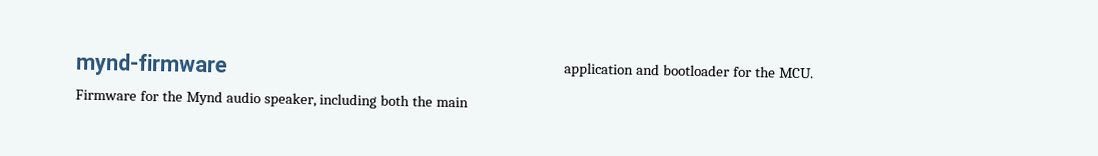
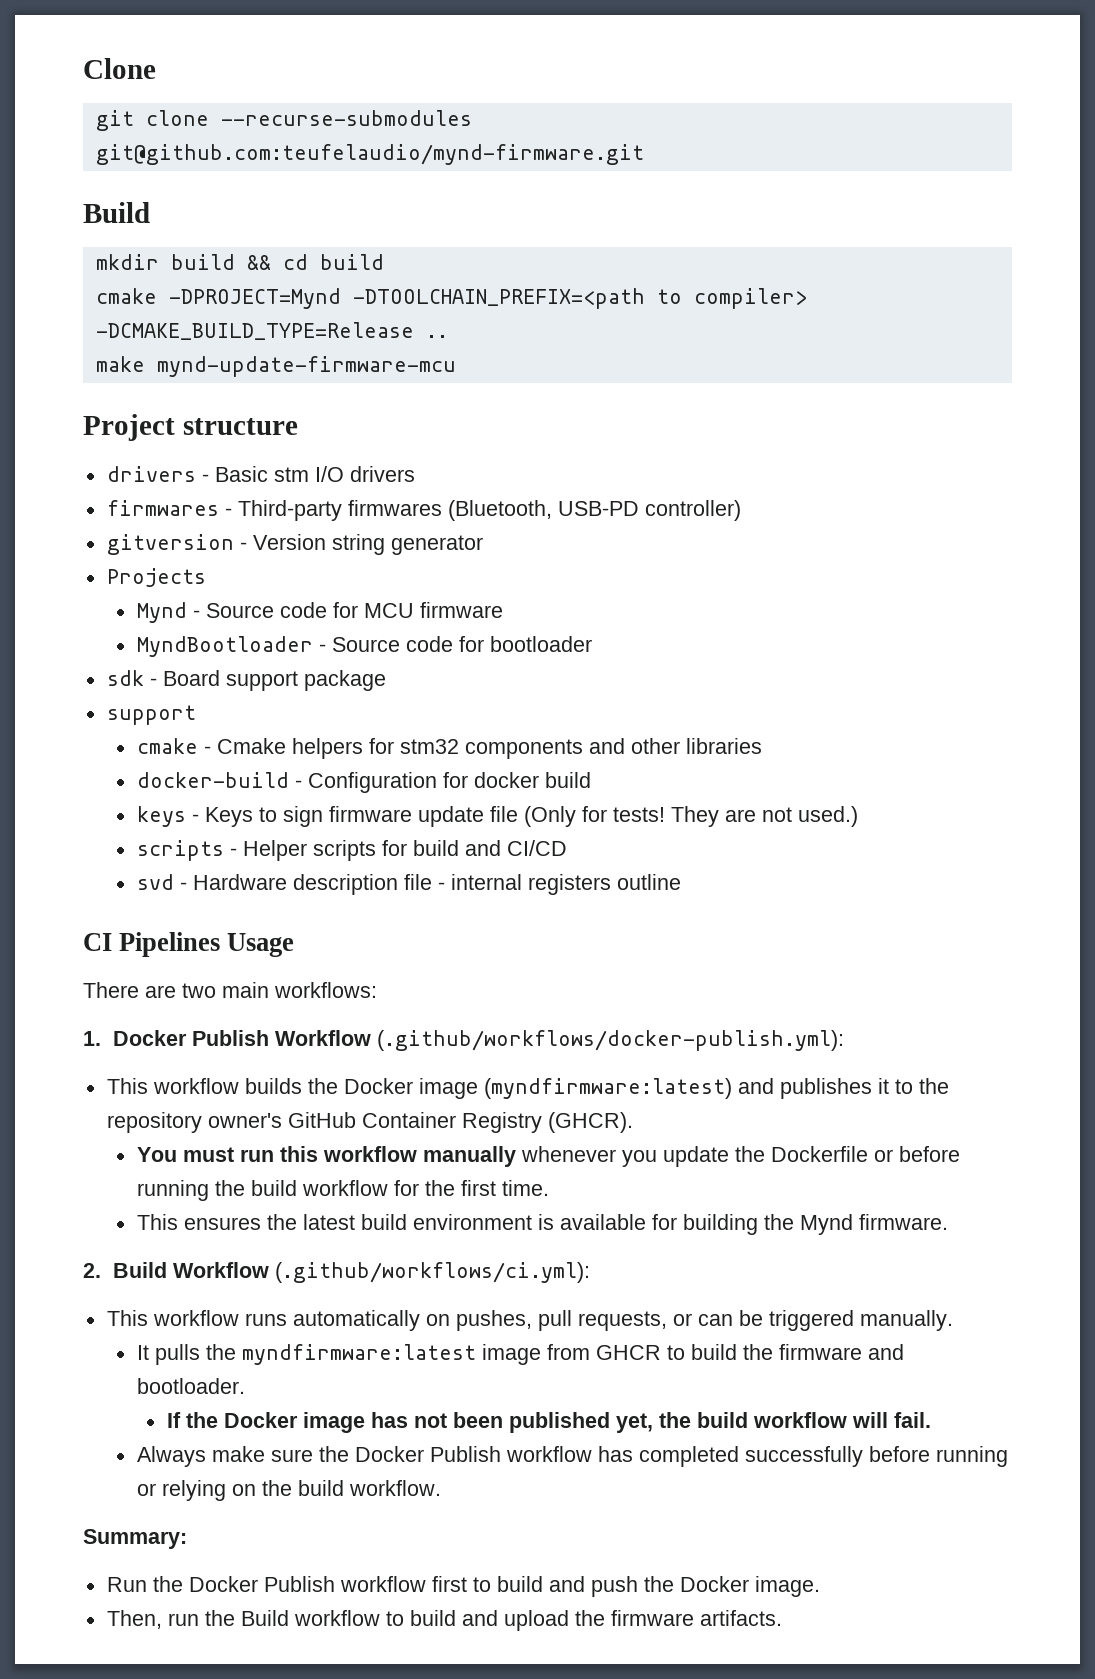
- mynd-firmware
- Firmware for the Mynd audio speaker, including both the main application and bootloader for the MCU.
+ Clone
+ git clone --recurse-submodules git@github.com:teufelaudio/mynd-firmware.git
+ Build
+ mkdir build && cd build
+ cmake -DPROJECT=Mynd -DTOOLCHAIN_PREFIX=<path to compiler> -DCMAKE_BUILD_TYPE=Release ..
+ make mynd-update-firmware-mcu
+ Project structure
+ drivers - Basic stm I/O drivers
+ firmwares - Third-party firmwares (Bluetooth, USB-PD controller)
+ gitversion - Version string generator
+ Projects
+ Mynd - Source code for MCU firmware
+ MyndBootloader - Source code for bootloader
+ sdk - Board support package
+ support
+ cmake - Cmake helpers for stm32 components and other libraries
+ docker-build - Configuration for docker build
+ keys - Keys to sign firmware update file (Only for tests! They are not used.)
+ scripts - Helper scripts for build and CI/CD
+ svd - Hardware description file - internal registers outline
+ CI Pipelines Usage
+ There are two main workflows:
+ 1. Docker Publish Workflow (.github/workflows/docker-publish.yml):
+ This workflow builds the Docker image (myndfirmware:latest) and publishes it to the repository owner's GitHub Container Registry (GHCR).
+ You must run this workflow manually whenever you update the Dockerfile or before running the build workflow for the first time.
+ This ensures the latest build environment is available for building the Mynd firmware.
+ 2. Build Workflow (.github/workflows/ci.yml):
+ This workflow runs automatically on pushes, pull requests, or can be triggered manually.
+ It pulls the myndfirmware:latest image from GHCR to build the firmware and bootloader.
+ If the Docker image has not been published yet, the build workflow will fail.
+ Always make sure the Docker Publish workflow has completed successfully before running or relying on the build workflow.
+ Summary:
+ Run the Docker Publish workflow first to build and push the Docker image.
+ Then, run the Build workflow to build and upload the firmware artifacts.

